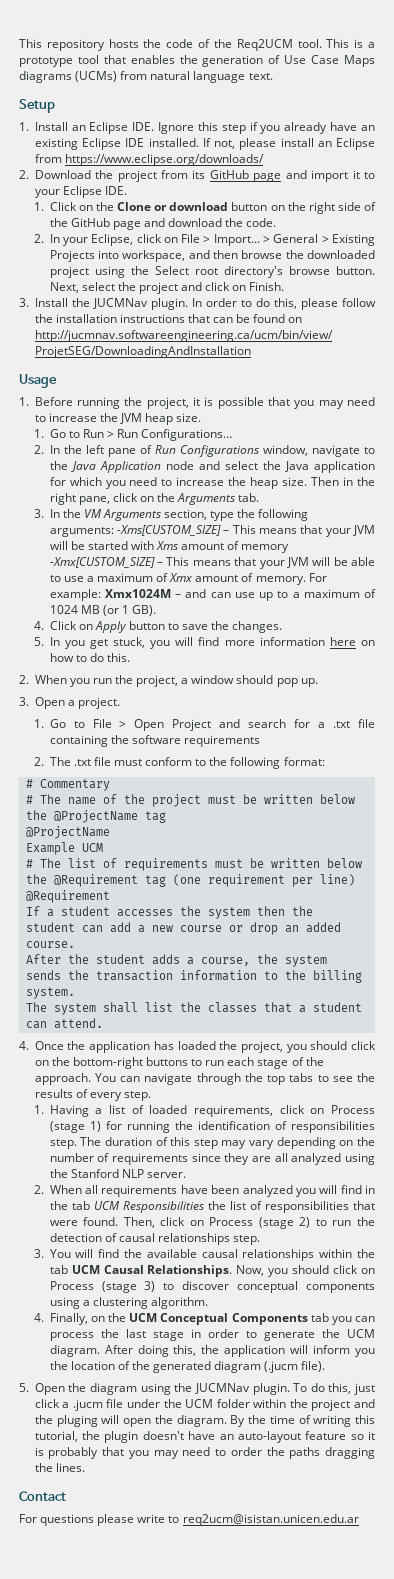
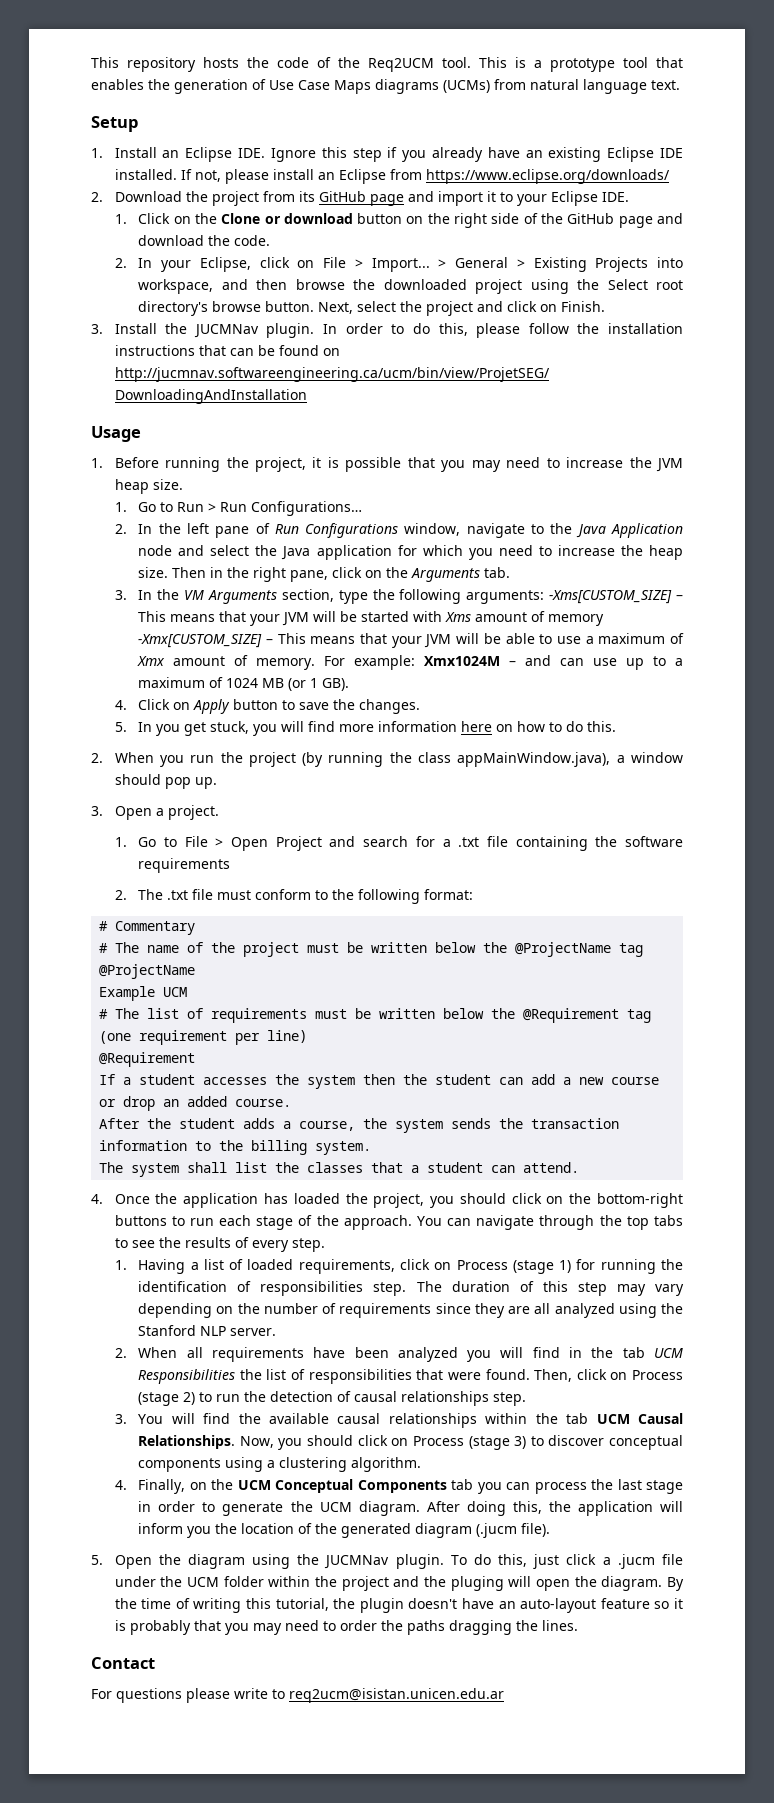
- 2. When you run the project, a window should pop up.
+ 2. When you run the project (by running the class appMainWindow.java), a window should pop up.

